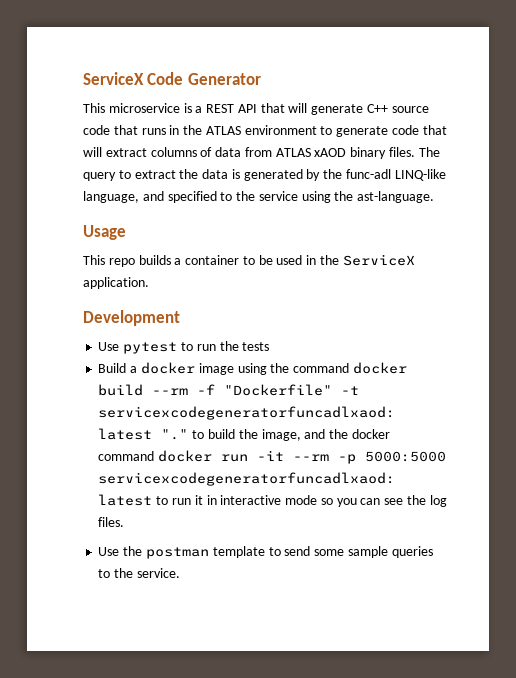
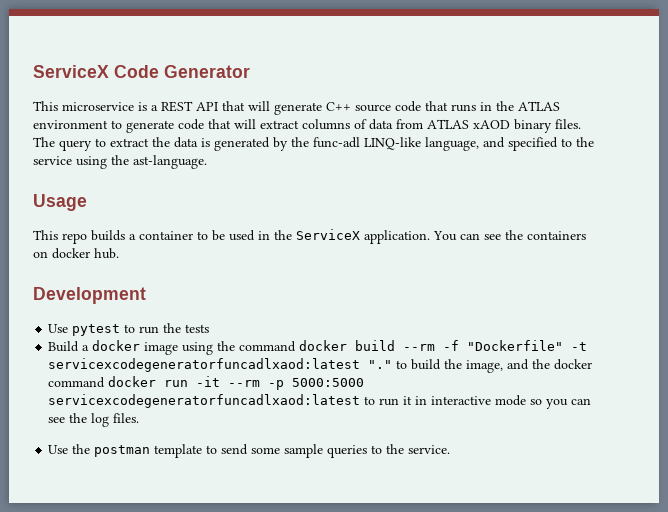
+ You can see the containers on docker hub.

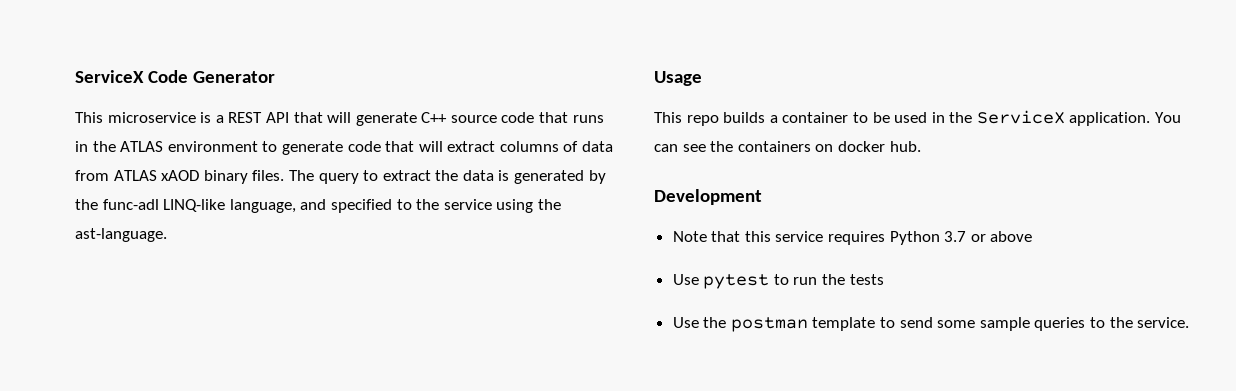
+ Note that this service requires Python 3.7 or above
- Build a docker image using the command docker build --rm -f "Dockerfile" -t servicexcodegeneratorfuncadlxaod:latest "." to build the image, and the docker command docker run -it --rm -p 5000:5000 servicexcodegeneratorfuncadlxaod:latest to run it in interactive mode so you can see the log files.

